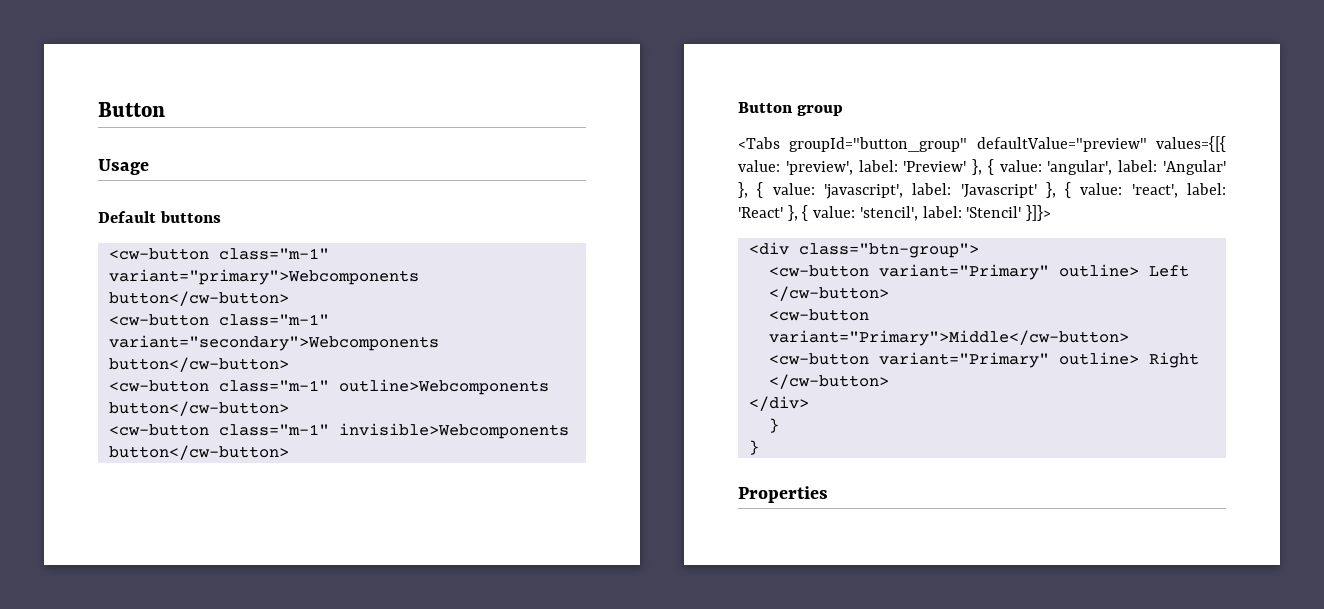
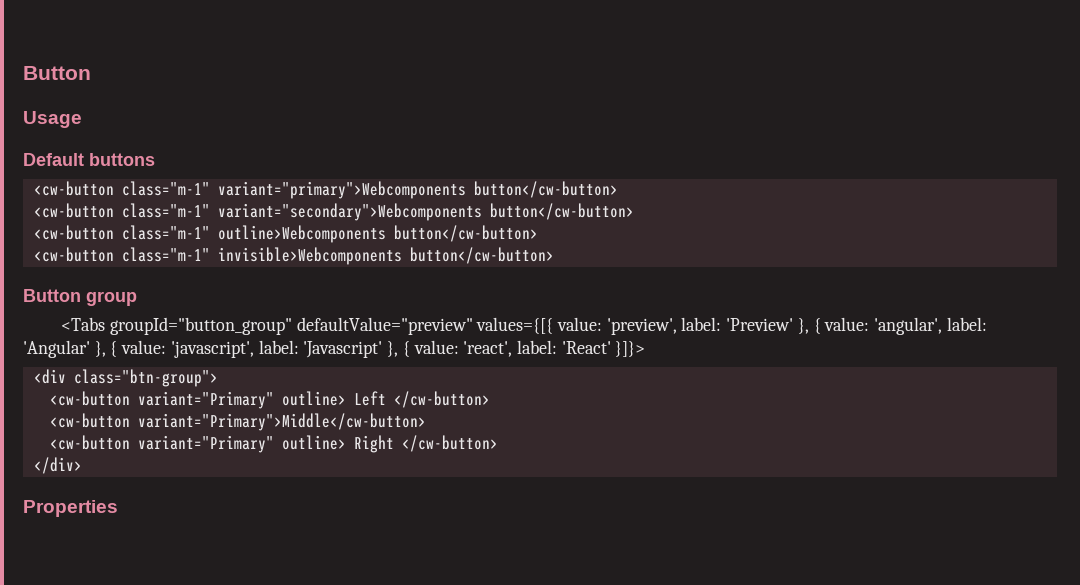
- <Tabs groupId="button_group" defaultValue="preview" values={[{ value: 'preview', label: 'Preview' }, { value: 'angular', label: 'Angular' }, { value: 'javascript', label: 'Javascript' }, { value: 'react', label: 'React' }, { value: 'stencil', label: 'Stencil' }]}>
+ <Tabs groupId="button_group" defaultValue="preview" values={[{ value: 'preview', label: 'Preview' }, { value: 'angular', label: 'Angular' }, { value: 'javascript', label: 'Javascript' }, { value: 'react', label: 'React' }]}>
  </div>
- }
- }

